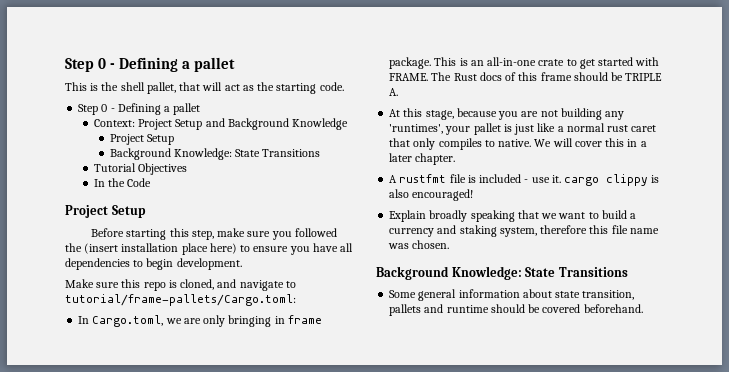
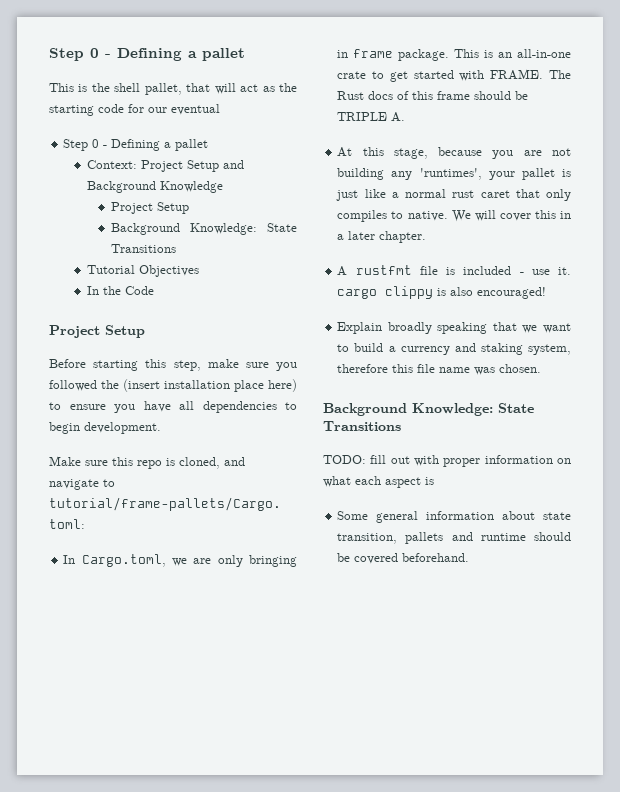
- This is the shell pallet, that will act as the starting code.
+ This is the shell pallet, that will act as the starting code for our eventual
+ TODO: fill out with proper information on what each aspect is

